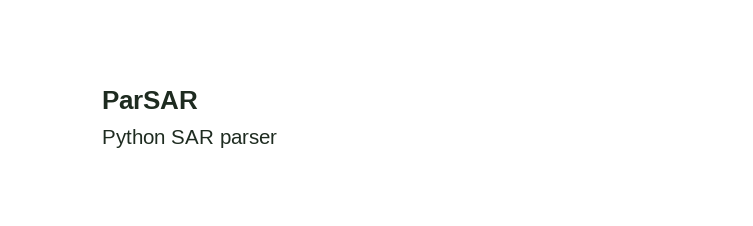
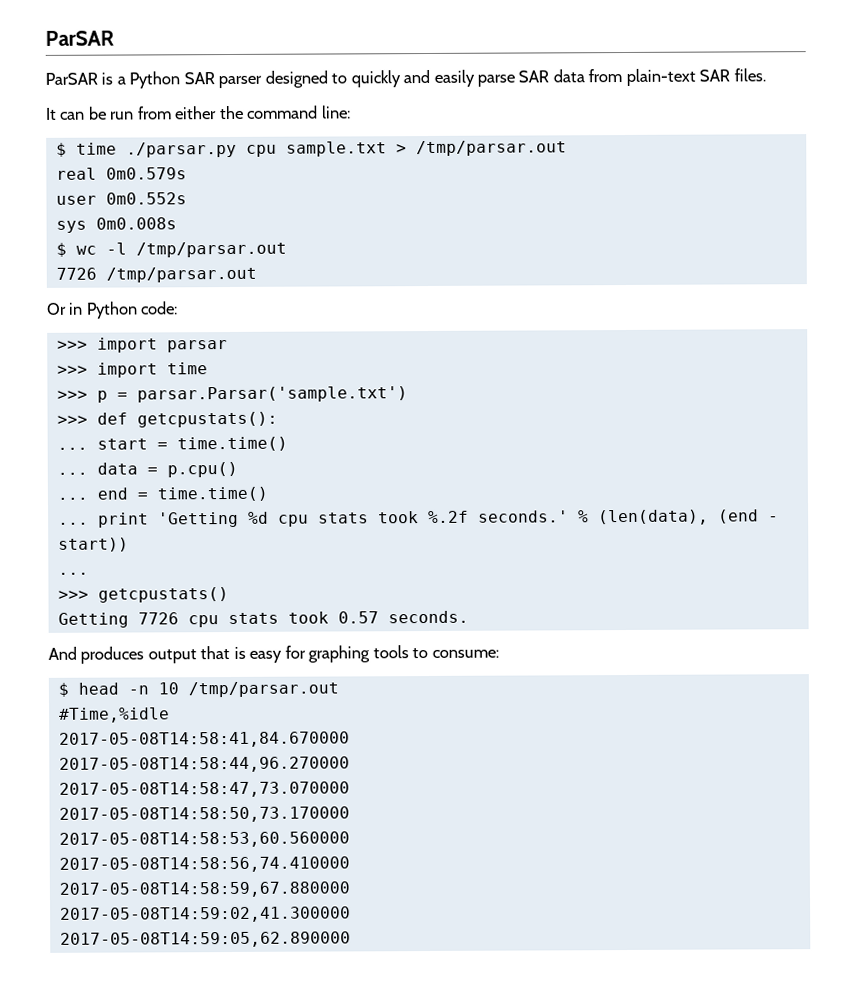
- Python SAR parser
+ ParSAR is a Python SAR parser designed to quickly and easily parse SAR data from plain-text SAR files.
+ It can be run from either the command line:
+ $ time ./parsar.py cpu sample.txt > /tmp/parsar.out
+ real 0m0.579s
+ user 0m0.552s
+ sys 0m0.008s
+ $ wc -l /tmp/parsar.out
+ 7726 /tmp/parsar.out
+ Or in Python code:
+ >>> import parsar
+ >>> import time
+ >>> p = parsar.Parsar('sample.txt')
+ >>> def getcpustats():
+ ... start = time.time()
+ ... data = p.cpu()
+ ... end = time.time()
+ ... print 'Getting %d cpu stats took %.2f seconds.' % (len(data), (end - start))
+ ...
+ >>> getcpustats()
+ Getting 7726 cpu stats took 0.57 seconds.
+ And produces output that is easy for graphing tools to consume:
+ $ head -n 10 /tmp/parsar.out
+ #Time,%idle
+ 2017-05-08T14:58:41,84.670000
+ 2017-05-08T14:58:44,96.270000
+ 2017-05-08T14:58:47,73.070000
+ 2017-05-08T14:58:50,73.170000
+ 2017-05-08T14:58:53,60.560000
+ 2017-05-08T14:58:56,74.410000
+ 2017-05-08T14:58:59,67.880000
+ 2017-05-08T14:59:02,41.300000
+ 2017-05-08T14:59:05,62.890000

